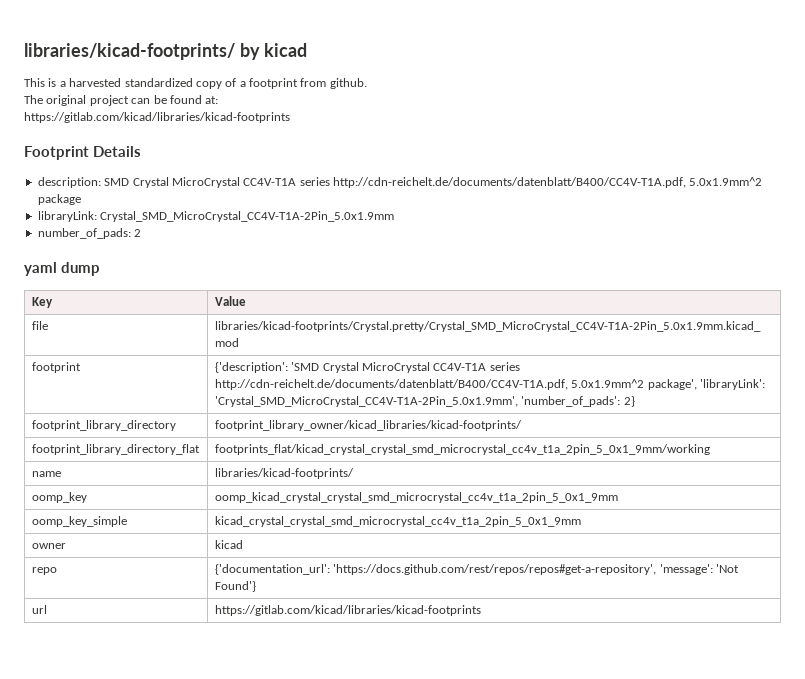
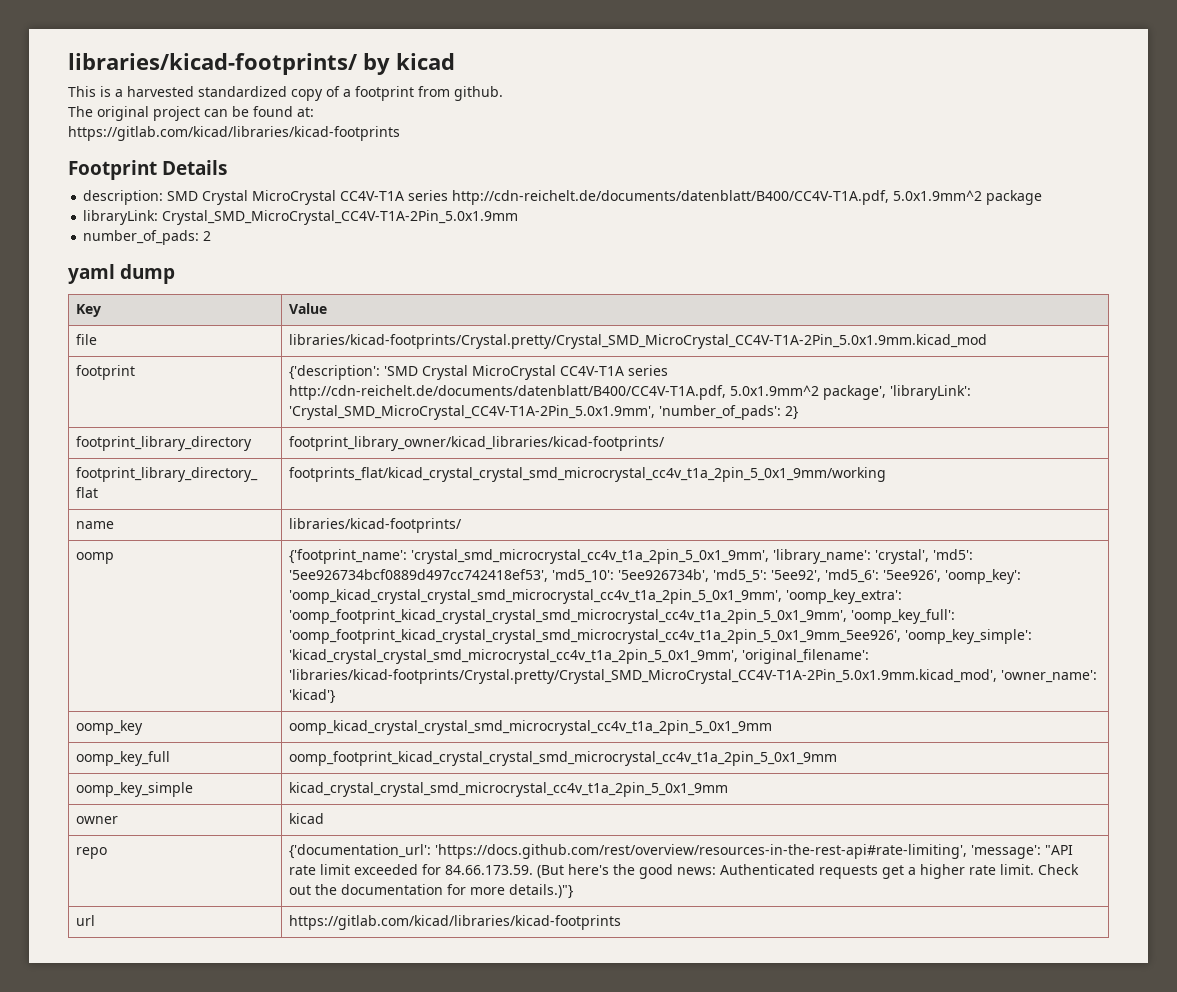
+ oomp | {'footprint_name': 'crystal_smd_microcrystal_cc4v_t1a_2pin_5_0x1_9mm', 'library_name': 'crystal', 'md5': '5ee926734bcf0889d497cc742418ef53', 'md5_10': '5ee926734b', 'md5_5': '5ee92', 'md5_6': '5ee926', 'oomp_key': 'oomp_kicad_crystal_crystal_smd_microcrystal_cc4v_t1a_2pin_5_0x1_9mm', 'oomp_key_extra': 'oomp_footprint_kicad_crystal_crystal_smd_microcrystal_cc4v_t1a_2pin_5_0x1_9mm', 'oomp_key_full': 'oomp_footprint_kicad_crystal_crystal_smd_microcrystal_cc4v_t1a_2pin_5_0x1_9mm_5ee926', 'oomp_key_simple': 'kicad_crystal_crystal_smd_microcrystal_cc4v_t1a_2pin_5_0x1_9mm', 'original_filename': 'libraries/kicad-footprints/Crystal.pretty/Crystal_SMD_MicroCrystal_CC4V-T1A-2Pin_5.0x1.9mm.kicad_mod', 'owner_name': 'kicad'}
+ oomp_key_full | oomp_footprint_kicad_crystal_crystal_smd_microcrystal_cc4v_t1a_2pin_5_0x1_9mm
- repo | {'documentation_url': 'https://docs.github.com/rest/repos/repos#get-a-repository', 'message': 'Not Found'}
+ repo | {'documentation_url': 'https://docs.github.com/rest/overview/resources-in-the-rest-api#rate-limiting', 'message': "API rate limit exceeded for 84.66.173.59. (But here's the good news: Authenticated requests get a higher rate limit. Check out the documentation for more details.)"}

